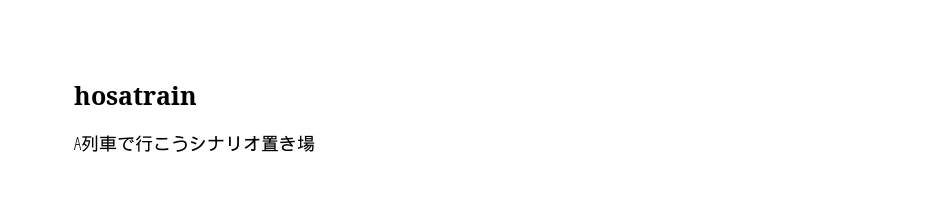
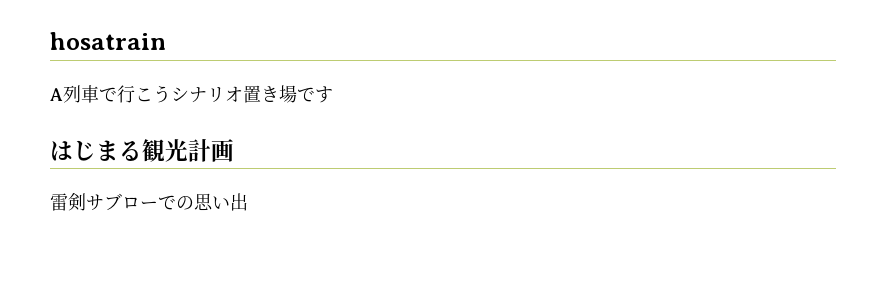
- A列車で行こうシナリオ置き場
+ A列車で行こうシナリオ置き場です
+ はじまる観光計画
+ 雷剣サブローでの思い出

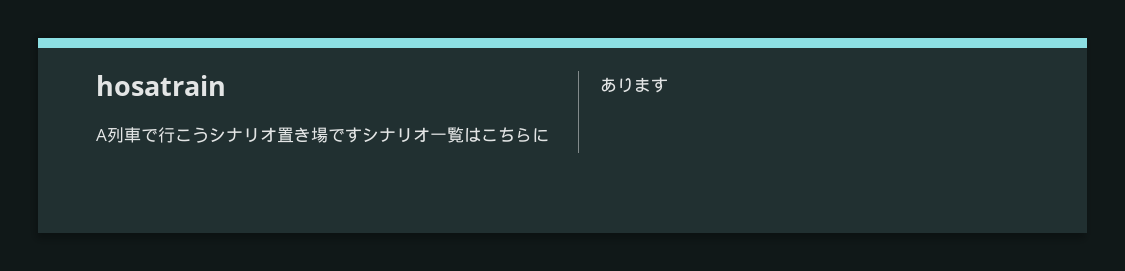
- A列車で行こうシナリオ置き場です
- はじまる観光計画
- 雷剣サブローでの思い出
+ A列車で行こうシナリオ置き場ですシナリオ一覧はこちらにあります

